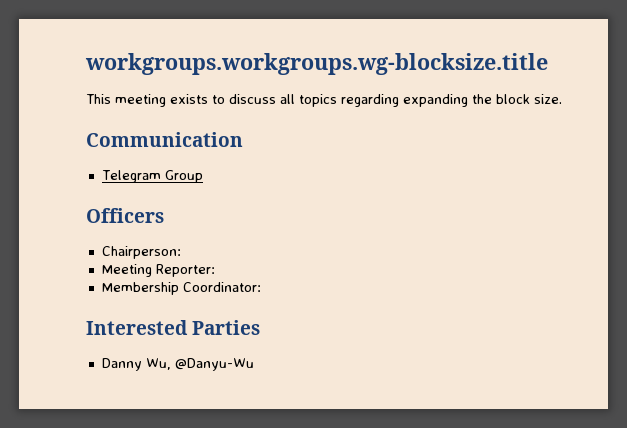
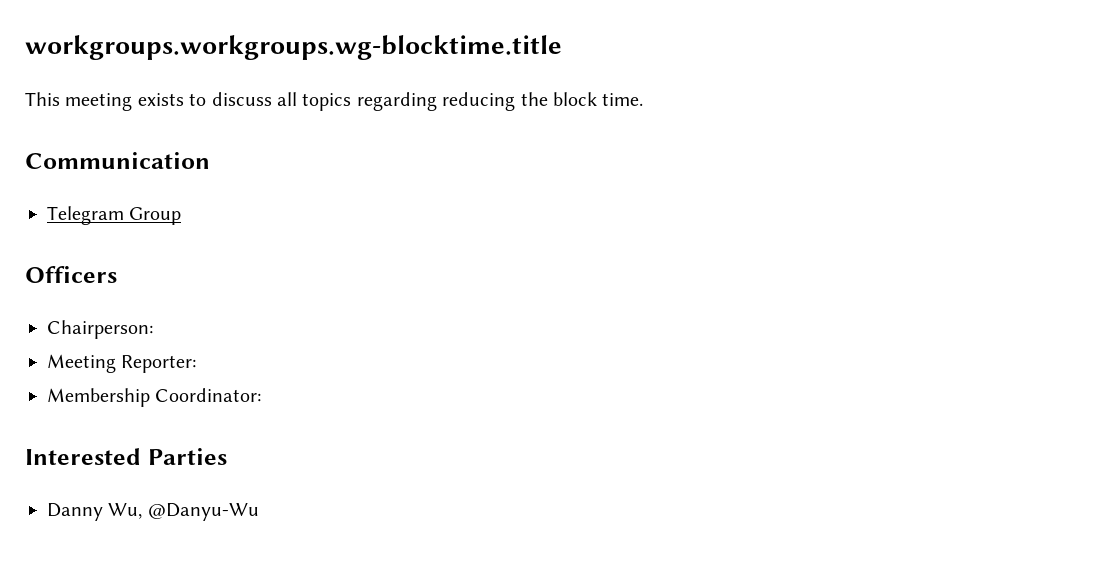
- workgroups.workgroups.wg-blocksize.title
+ workgroups.workgroups.wg-blocktime.title
- This meeting exists to discuss all topics regarding expanding the block size.
+ This meeting exists to discuss all topics regarding reducing the block time.

